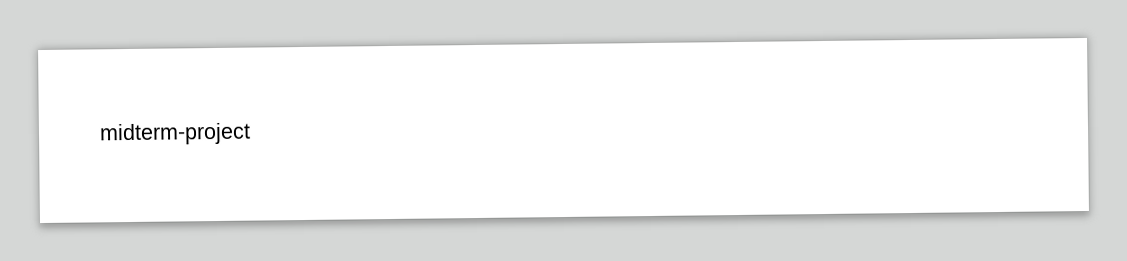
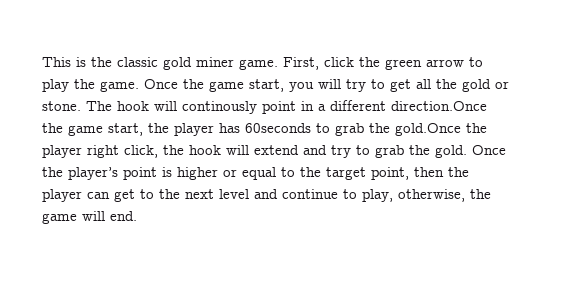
- midterm-project
+ This is the classic gold miner game. First, click the green arrow to play the game. Once the game start, you will try to get all the gold or stone. The hook will continously point in a different direction.Once the game start, the player has 60seconds to grab the gold.Once the player right click, the hook will extend and try to grab the gold. Once the player’s point is higher or equal to the target point, then the player can get to the next level and continue to play, otherwise, the game will end.

